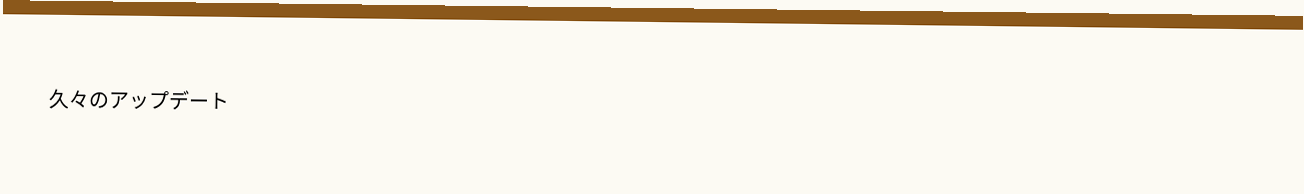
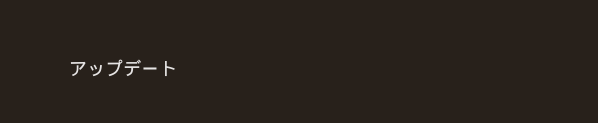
- 久々のアップデート
+ アップデート

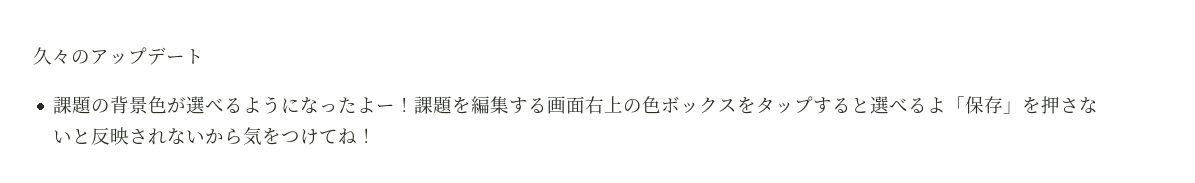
- アップデート
+ 久々のアップデート
+ 課題の背景色が選べるようになったよー！課題を編集する画面右上の色ボックスをタップすると選べるよ「保存」を押さないと反映されないから気をつけてね！

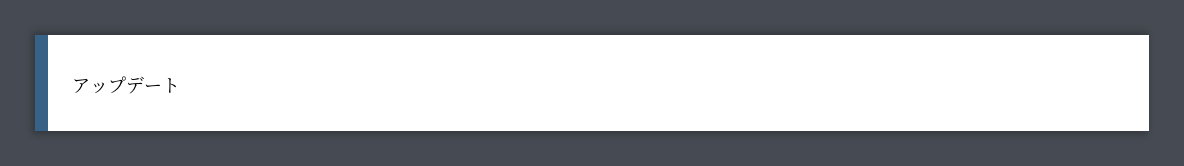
- 久々のアップデート
+ アップデート
- 課題の背景色が選べるようになったよー！課題を編集する画面右上の色ボックスをタップすると選べるよ「保存」を押さないと反映されないから気をつけてね！

